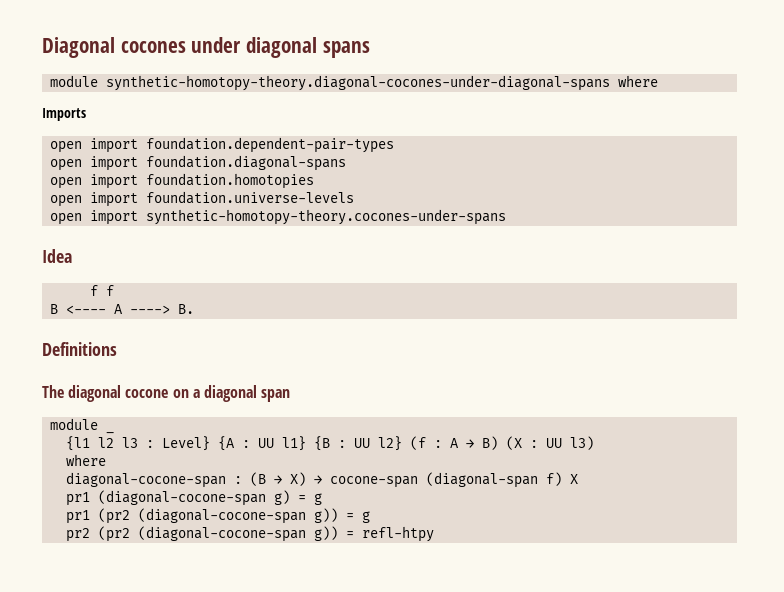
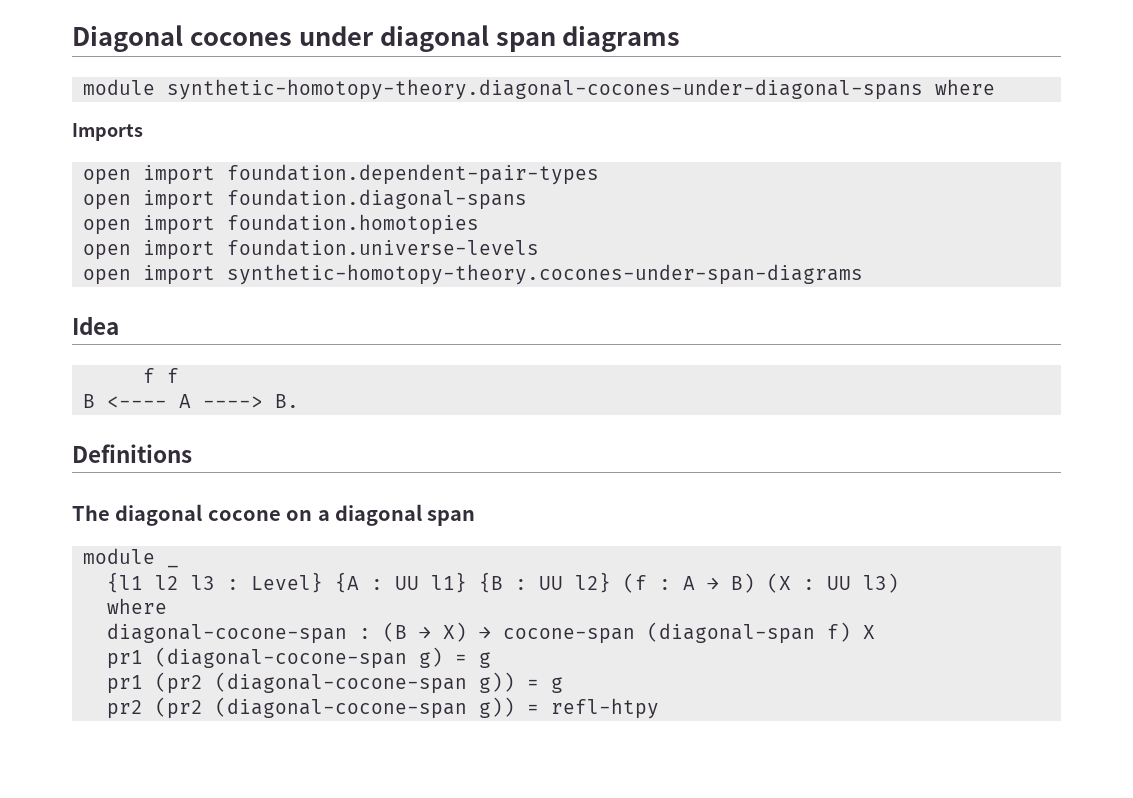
- Diagonal cocones under diagonal spans
+ Diagonal cocones under diagonal span diagrams
- open import synthetic-homotopy-theory.cocones-under-spans
+ open import synthetic-homotopy-theory.cocones-under-span-diagrams

